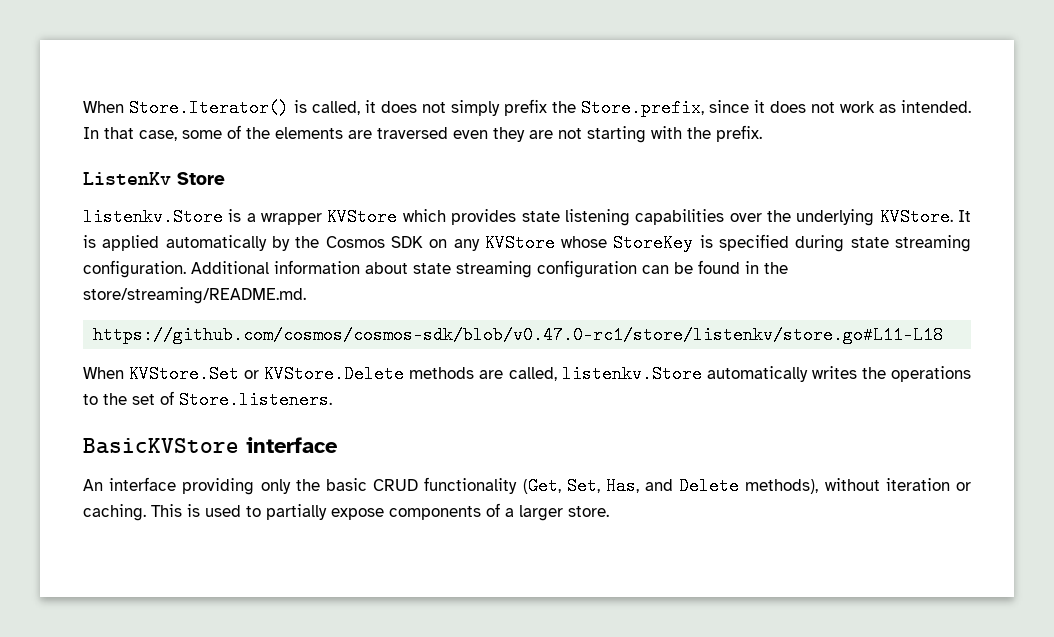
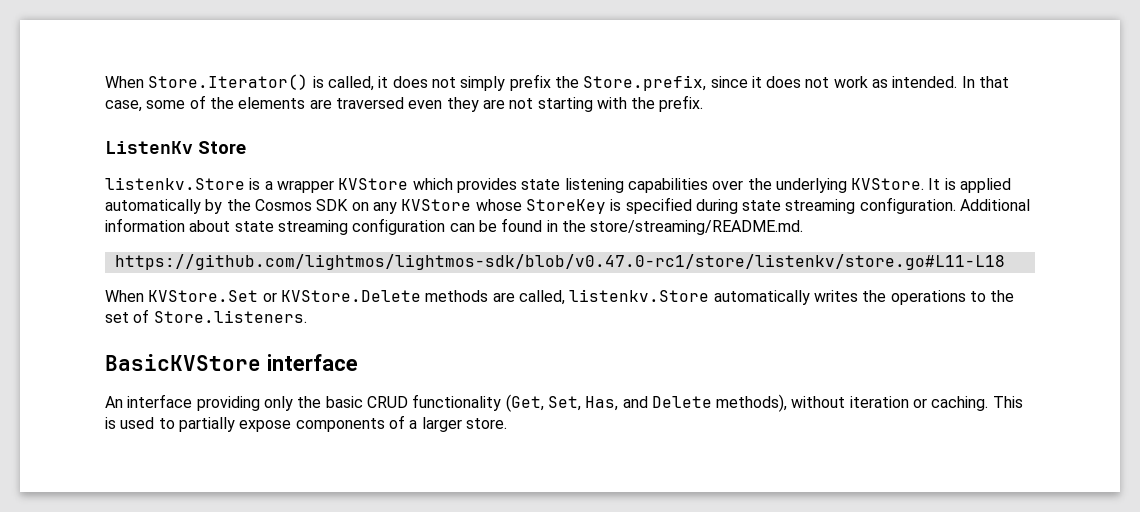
- https://github.com/cosmos/cosmos-sdk/blob/v0.47.0-rc1/store/listenkv/store.go#L11-L18
+ https://github.com/lightmos/lightmos-sdk/blob/v0.47.0-rc1/store/listenkv/store.go#L11-L18

